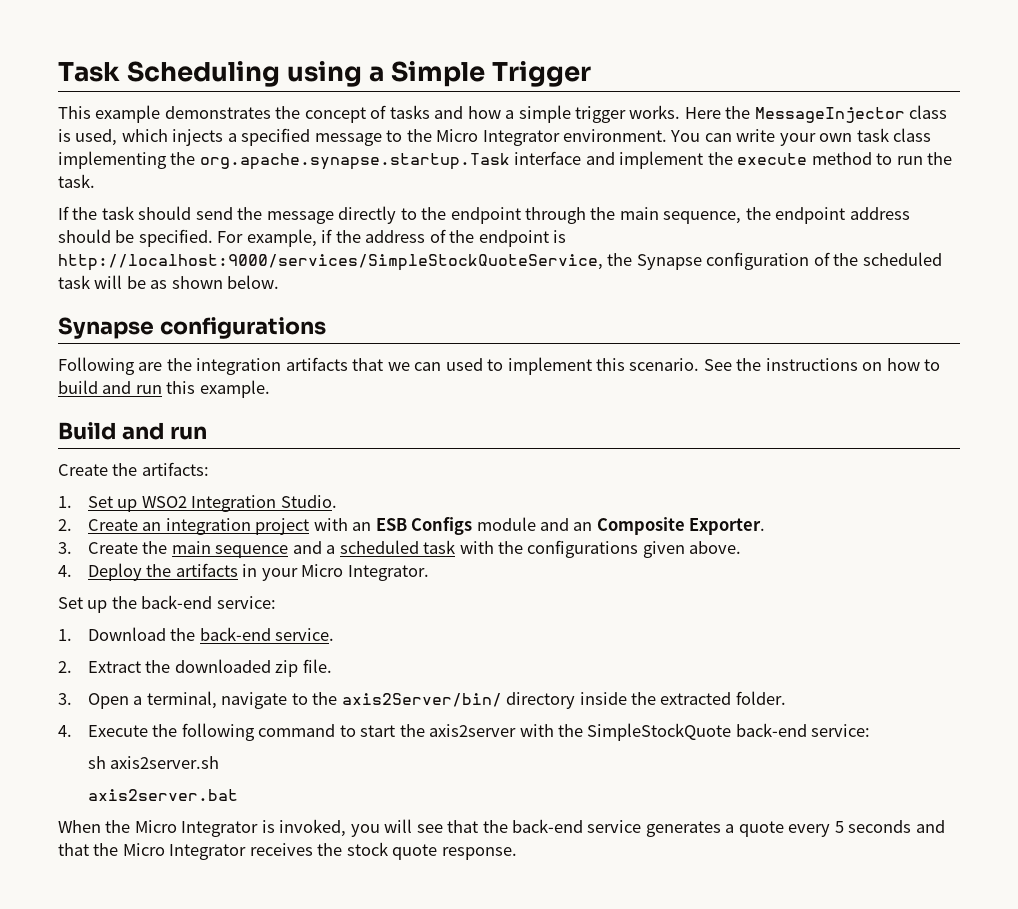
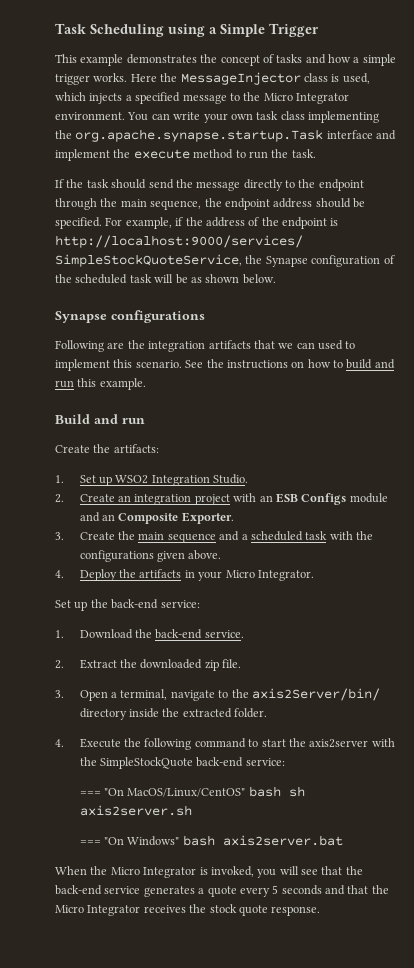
- sh axis2server.sh
- axis2server.bat
+ === "On MacOS/Linux/CentOS" bash sh axis2server.sh
+ === "On Windows" bash axis2server.bat

